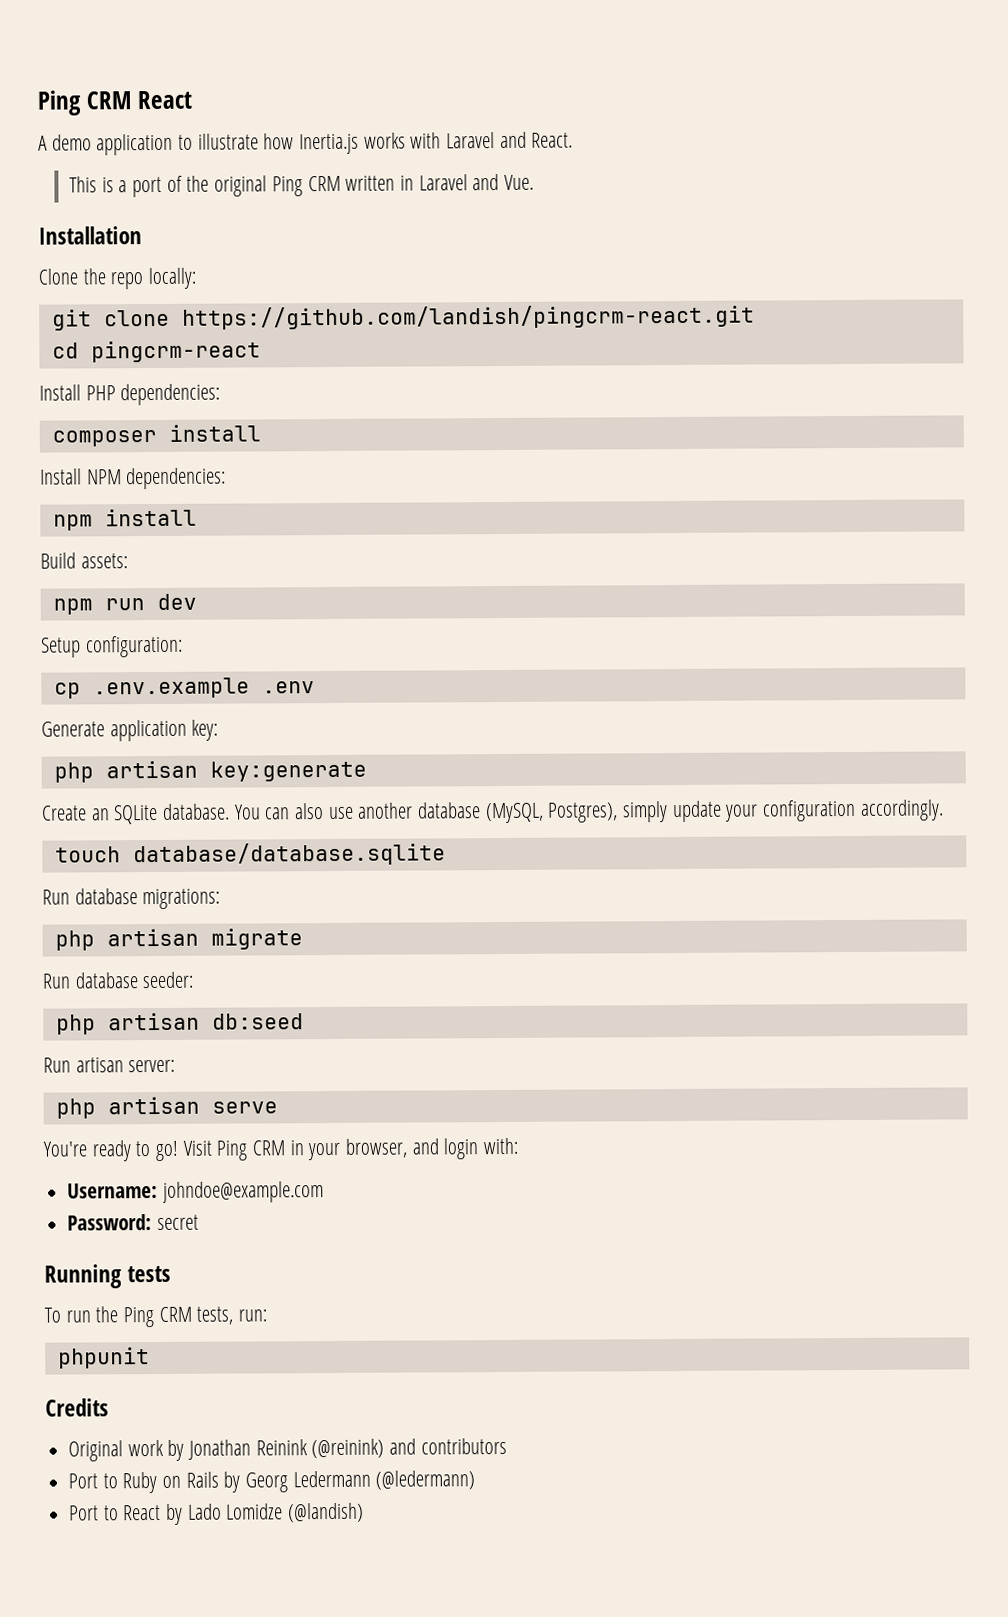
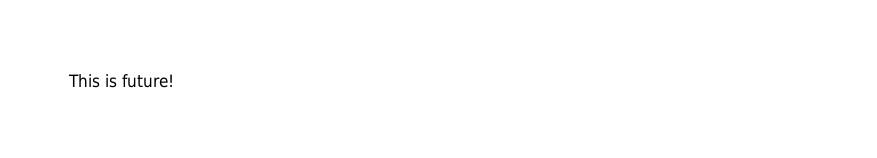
- Ping CRM React
- A demo application to illustrate how Inertia.js works with Laravel and React.
- This is a port of the original Ping CRM written in Laravel and Vue.
- Installation
- Clone the repo locally:
- git clone https://github.com/landish/pingcrm-react.git
- cd pingcrm-react
- Install PHP dependencies:
- composer install
- Install NPM dependencies:
- npm install
- Build assets:
- npm run dev
- Setup configuration:
- cp .env.example .env
- Generate application key:
- php artisan key:generate
- Create an SQLite database. You can also use another database (MySQL, Postgres), simply update your configuration accordingly.
- touch database/database.sqlite
- Run database migrations:
- php artisan migrate
- Run database seeder:
- php artisan db:seed
- Run artisan server:
- php artisan serve
- You're ready to go! Visit Ping CRM in your browser, and login with:
- Username: johndoe@example.com
- Password: secret
- Running tests
- To run the Ping CRM tests, run:
- phpunit
- Credits
- Original work by Jonathan Reinink (@reinink) and contributors
- Port to Ruby on Rails by Georg Ledermann (@ledermann)
- Port to React by Lado Lomidze (@landish)
+ This is future!

